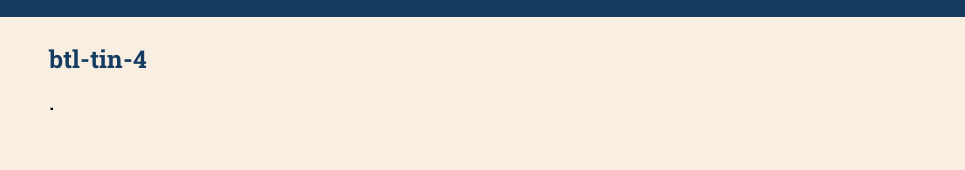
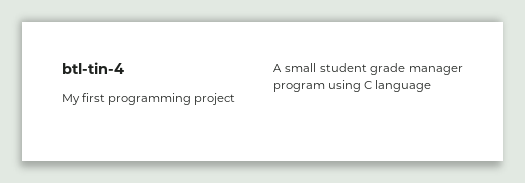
- .
+ My first programming project
+ A small student grade manager program using C language

